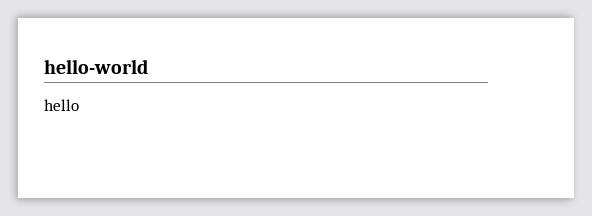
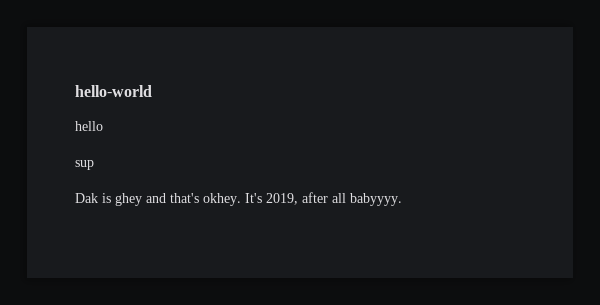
+ sup
+ Dak is ghey and that's okhey. It's 2019, after all babyyyy.

